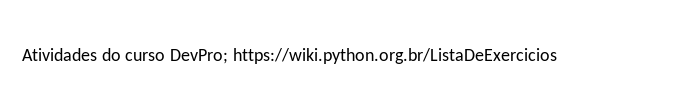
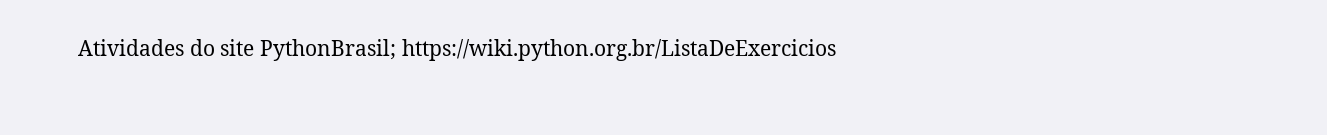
- Atividades do curso DevPro; https://wiki.python.org.br/ListaDeExercicios
+ Atividades do site PythonBrasil; https://wiki.python.org.br/ListaDeExercicios

